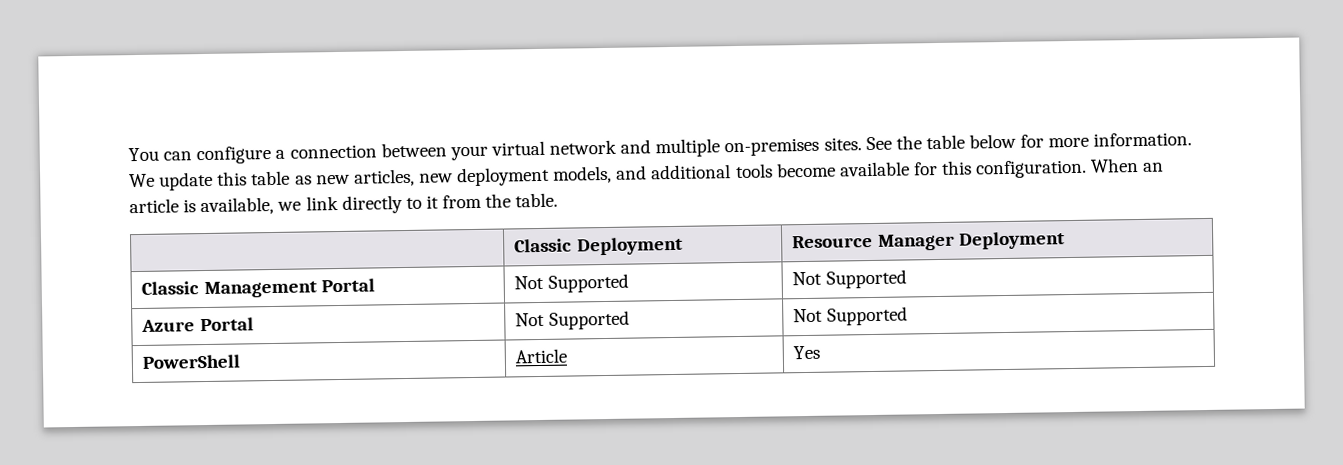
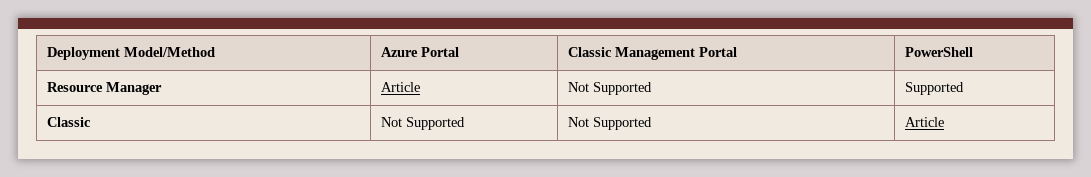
- You can configure a connection between your virtual network and multiple on-premises sites. See the table below for more information. We update this table as new articles, new deployment models, and additional tools become available for this configuration. When an article is available, we link directly to it from the table.
- | Classic Deployment | Resource Manager Deployment
- Classic Management Portal | Not Supported | Not Supported
- Azure Portal | Not Supported | Not Supported
- PowerShell | Article | Yes
+ Deployment Model/Method | Azure Portal | Classic Management Portal | PowerShell
+ Resource Manager | Article | Not Supported | Supported
+ Classic | Not Supported | Not Supported | Article

